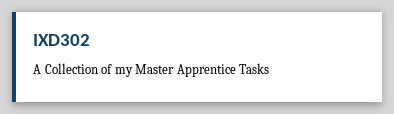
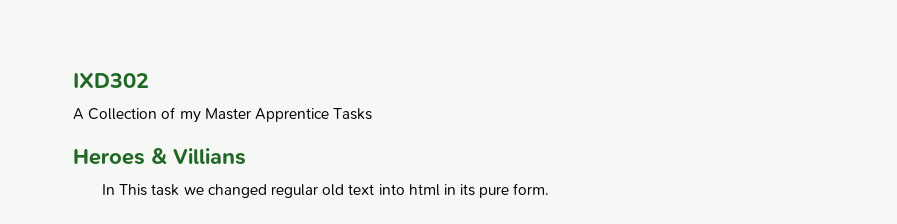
+ Heroes & Villians
+ In This task we changed regular old text into html in its pure form.

